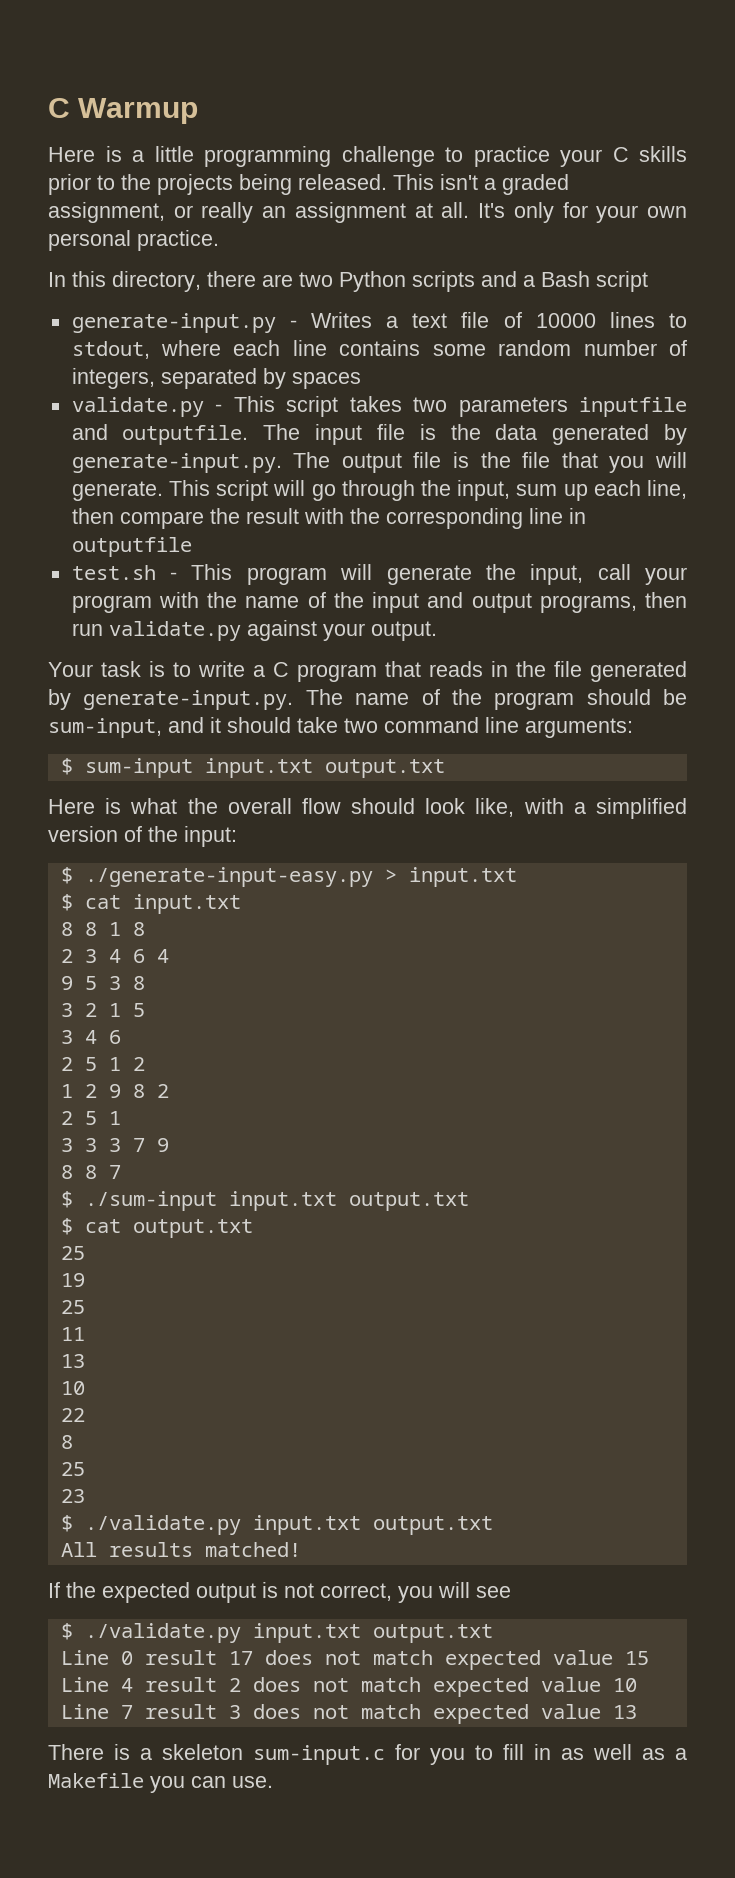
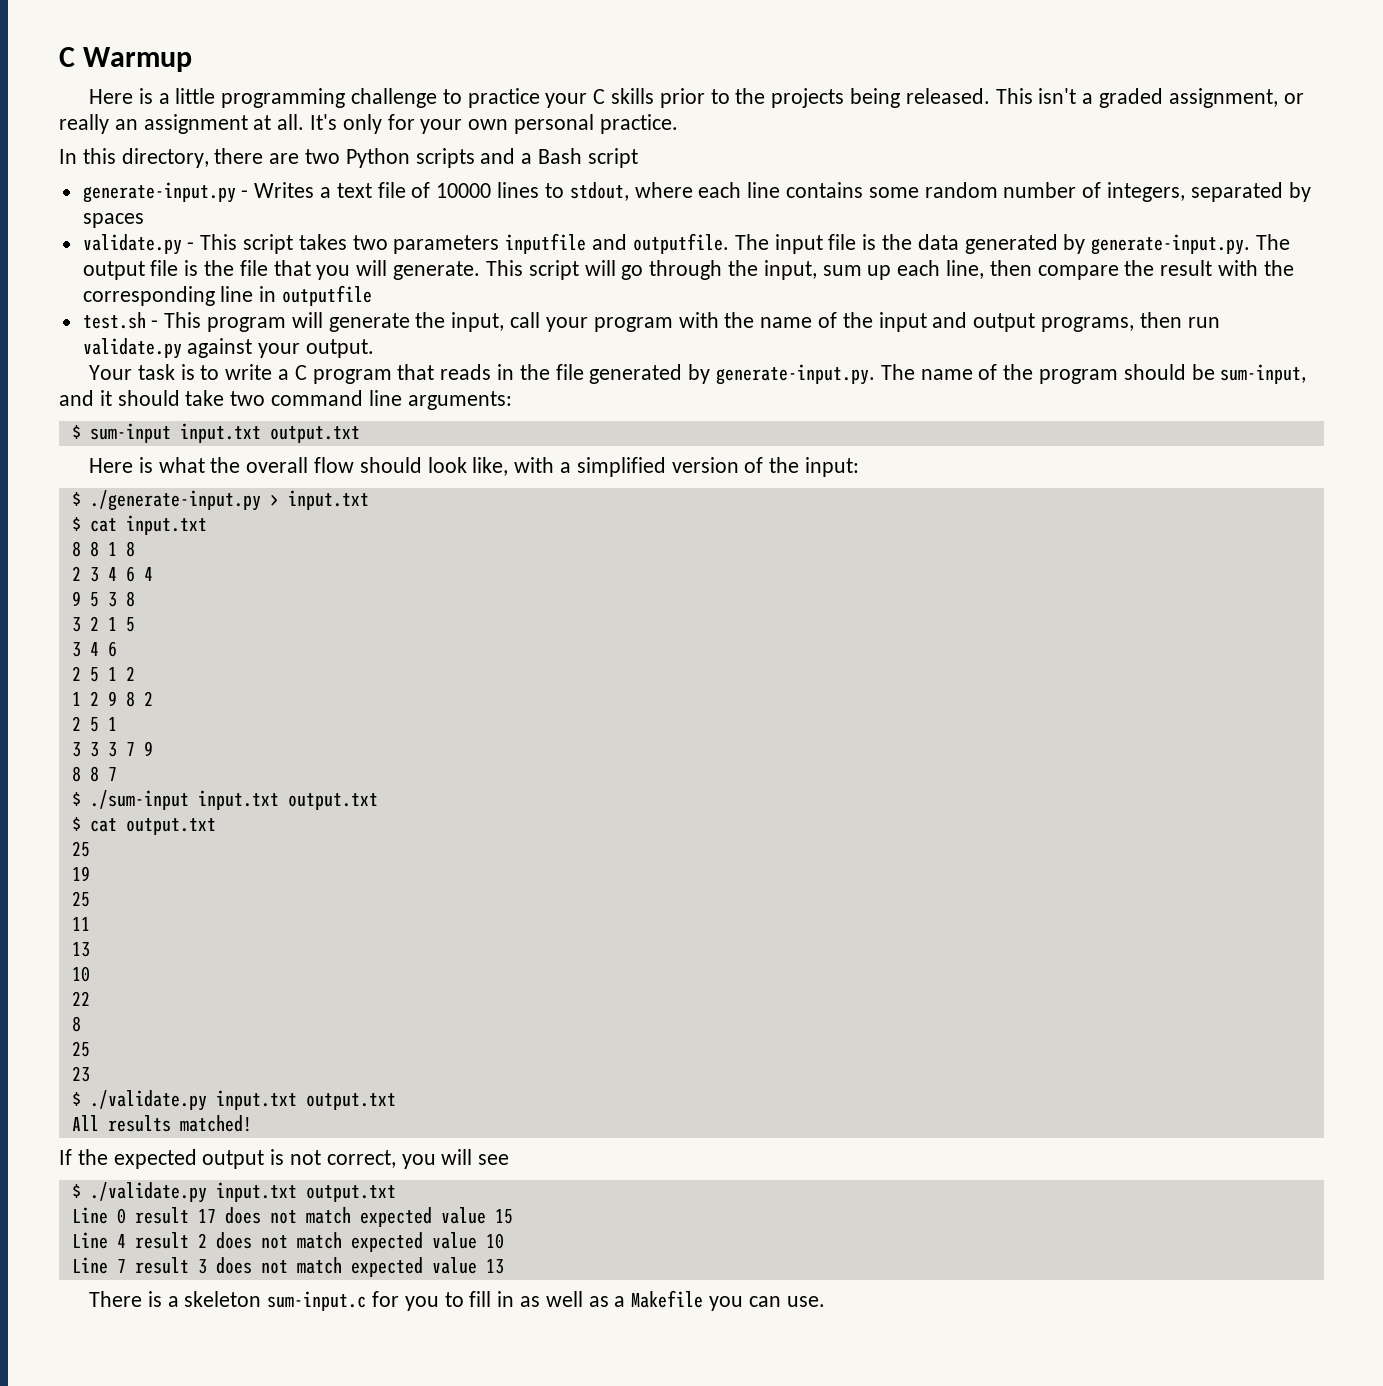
- $ ./generate-input-easy.py > input.txt
+ $ ./generate-input.py > input.txt

